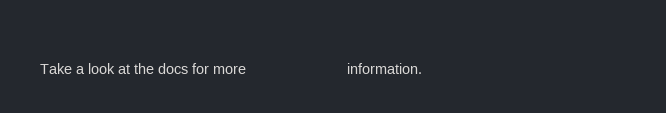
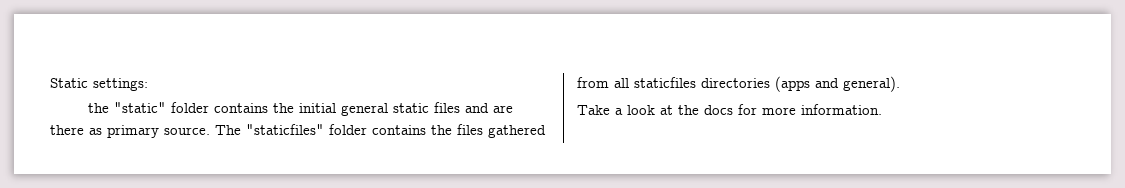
+ Static settings:
+ the "static" folder contains the initial general static files and are there as primary source. The "staticfiles" folder contains the files gathered from all staticfiles directories (apps and general).

